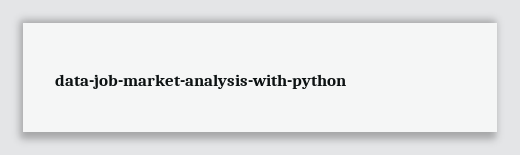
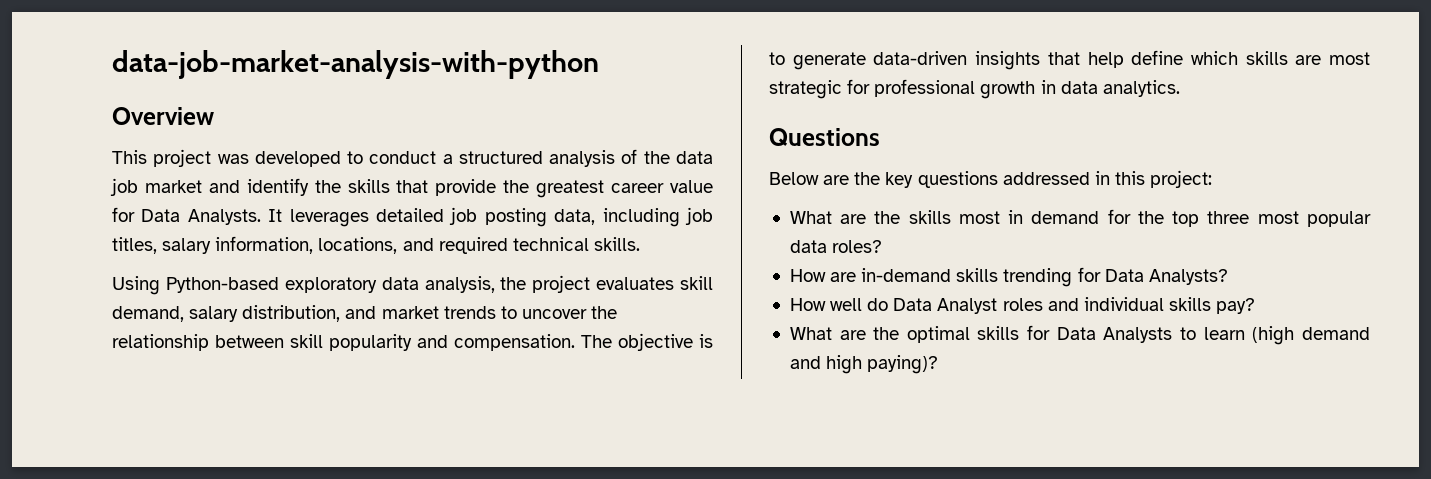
+ Overview
+ This project was developed to conduct a structured analysis of the data job market and identify the skills that provide the greatest career value for Data Analysts. It leverages detailed job posting data, including job titles, salary information, locations, and required technical skills.
+ Using Python-based exploratory data analysis, the project evaluates skill demand, salary distribution, and market trends to uncover the relationship between skill popularity and compensation. The objective is to generate data-driven insights that help define which skills are most strategic for professional growth in data analytics.
+ Questions
+ Below are the key questions addressed in this project:
+ What are the skills most in demand for the top three most popular data roles?
+ How are in-demand skills trending for Data Analysts?
+ How well do Data Analyst roles and individual skills pay?
+ What are the optimal skills for Data Analysts to learn (high demand and high paying)?

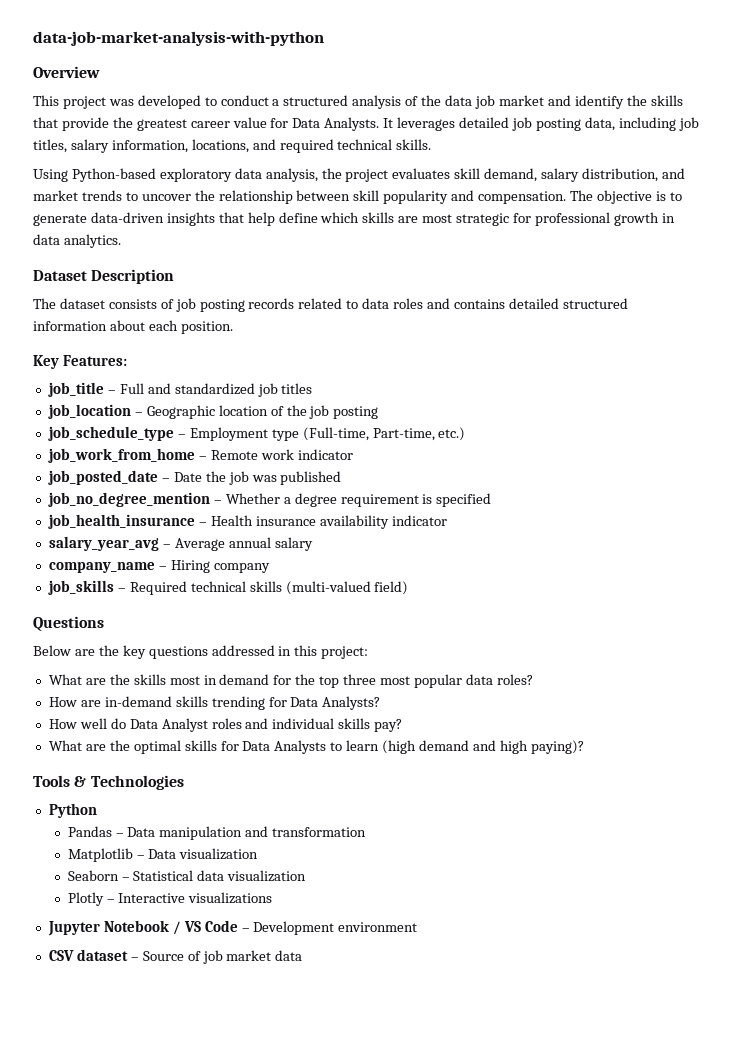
+ Dataset Description
+ The dataset consists of job posting records related to data roles and contains detailed structured information about each position.
+ Key Features:
+ job_title – Full and standardized job titles
+ job_location – Geographic location of the job posting
+ job_schedule_type – Employment type (Full-time, Part-time, etc.)
+ job_work_from_home – Remote work indicator
+ job_posted_date – Date the job was published
+ job_no_degree_mention – Whether a degree requirement is specified
+ job_health_insurance – Health insurance availability indicator
+ salary_year_avg – Average annual salary
+ company_name – Hiring company
+ job_skills – Required technical skills (multi-valued field)
+ Tools & Technologies
+ Python
+ Pandas – Data manipulation and transformation
+ Matplotlib – Data visualization
+ Seaborn – Statistical data visualization
+ Plotly – Interactive visualizations
+ Jupyter Notebook / VS Code – Development environment
+ CSV dataset – Source of job market data

